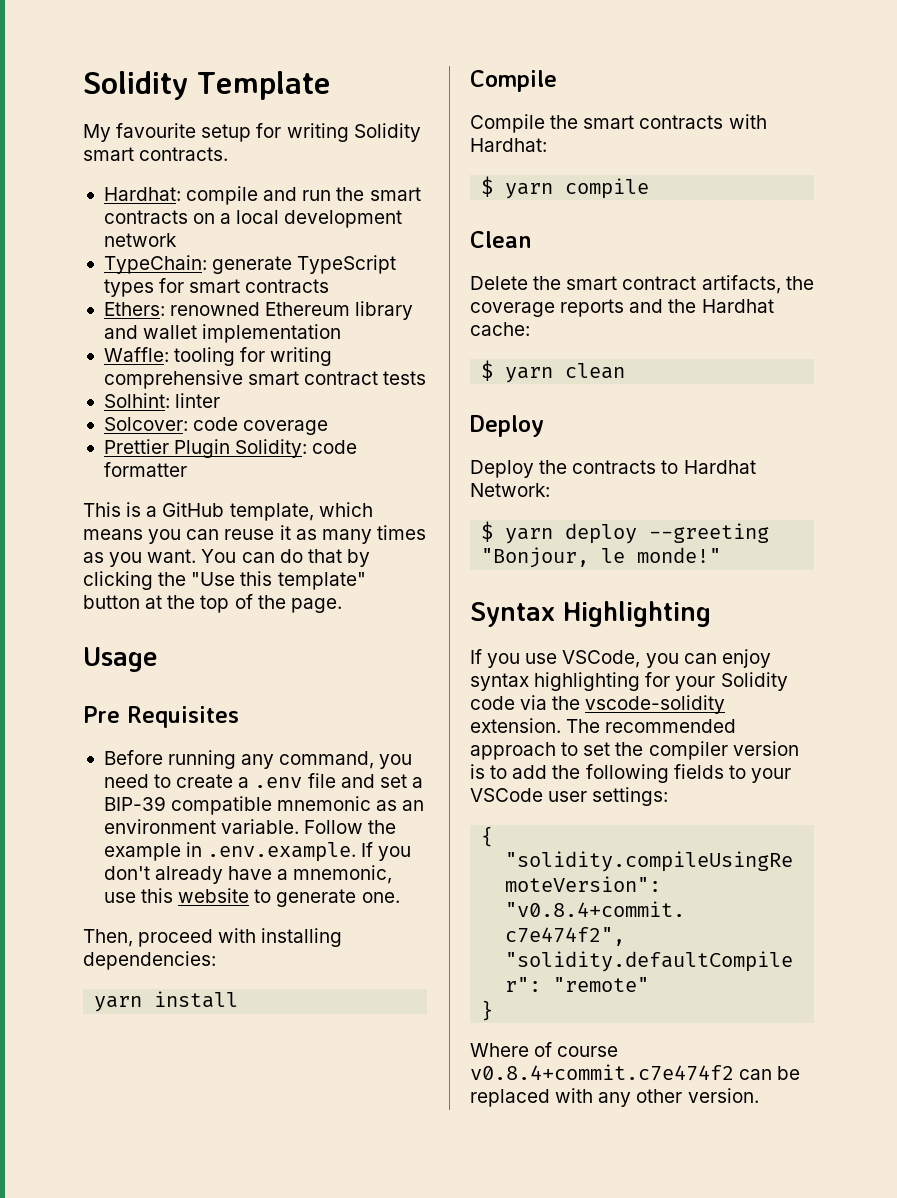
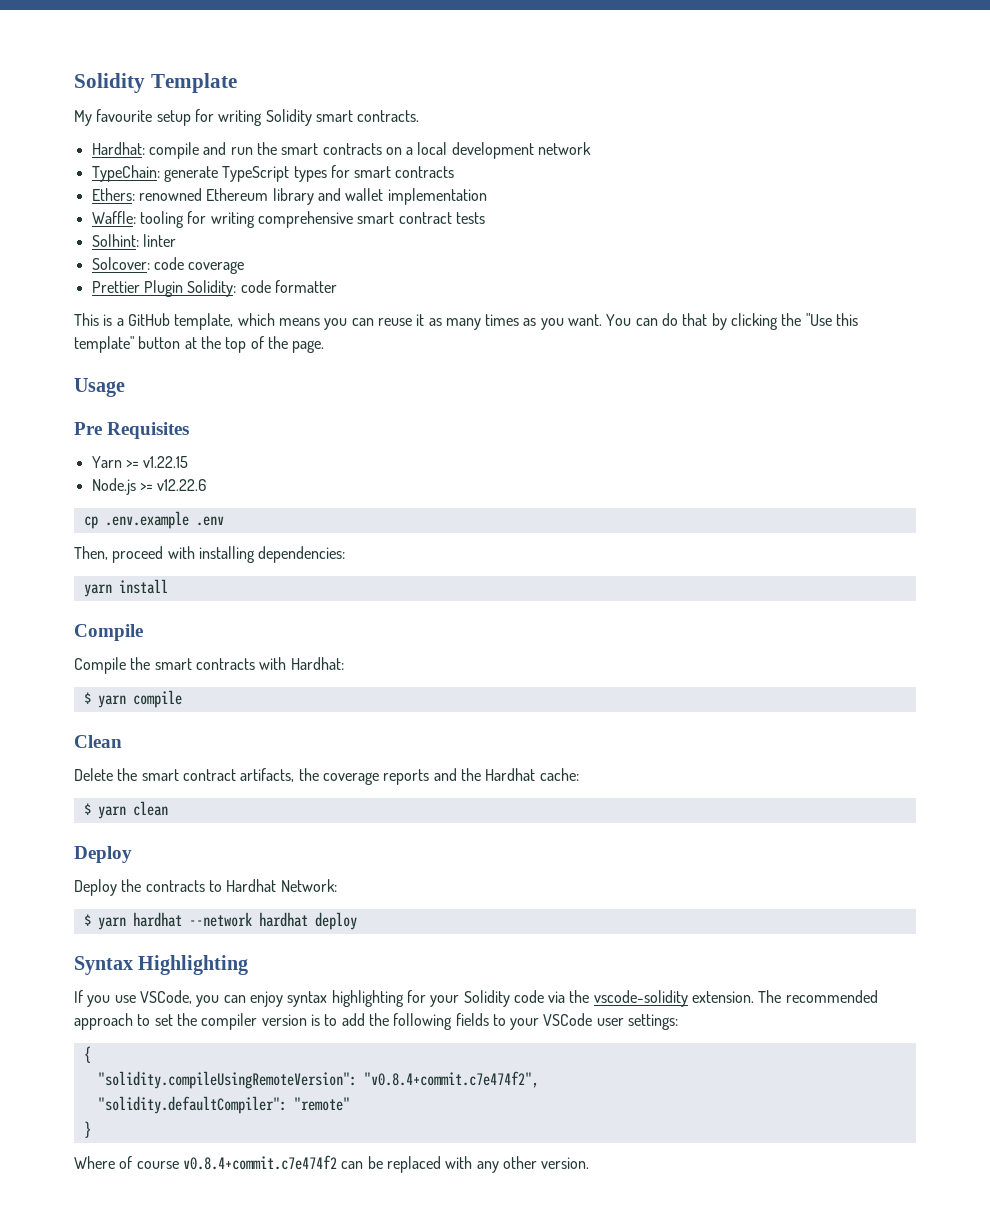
- Before running any command, you need to create a .env file and set a BIP-39 compatible mnemonic as an environment variable. Follow the example in .env.example. If you don't already have a mnemonic, use this website to generate one.
+ Yarn >= v1.22.15
+ Node.js >= v12.22.6
+ cp .env.example .env
- $ yarn deploy --greeting "Bonjour, le monde!"
+ $ yarn hardhat --network hardhat deploy

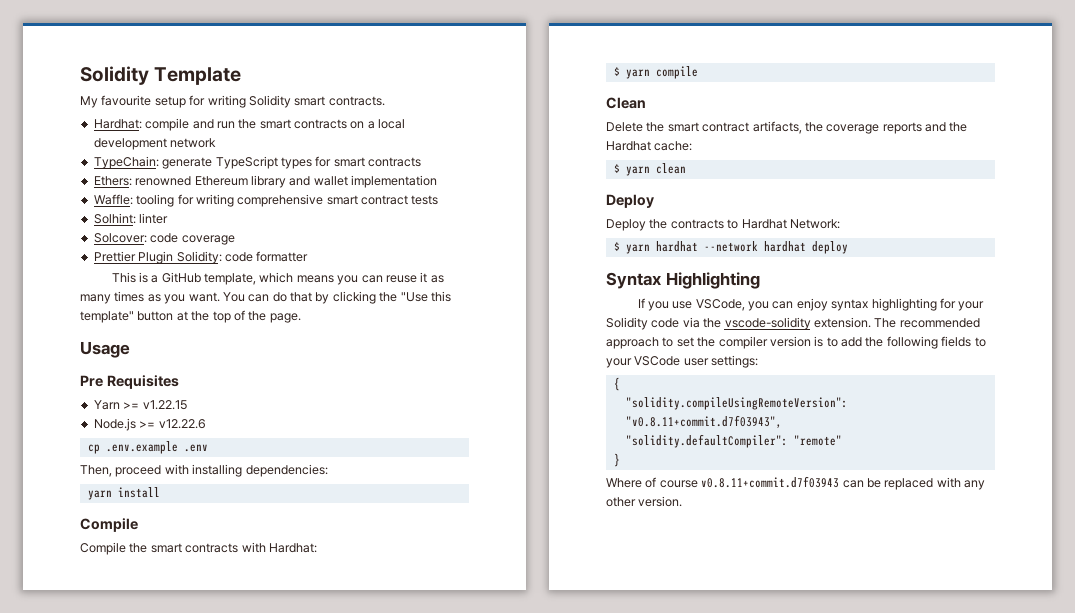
- "solidity.compileUsingRemoteVersion": "v0.8.4+commit.c7e474f2",
+ "solidity.compileUsingRemoteVersion": "v0.8.11+commit.d7f03943",
- Where of course v0.8.4+commit.c7e474f2 can be replaced with any other version.
+ Where of course v0.8.11+commit.d7f03943 can be replaced with any other version.

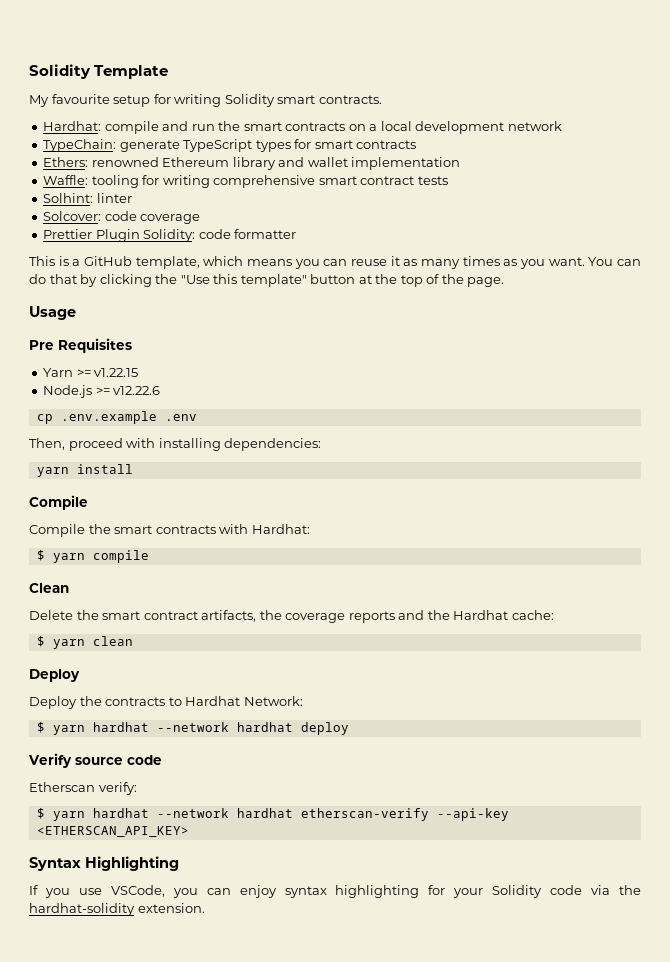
+ Verify source code
+ Etherscan verify:
+ $ yarn hardhat --network hardhat etherscan-verify --api-key <ETHERSCAN_API_KEY>
- If you use VSCode, you can enjoy syntax highlighting for your Solidity code via the vscode-solidity extension. The recommended approach to set the compiler version is to add the following fields to your VSCode user settings:
- {
- "solidity.compileUsingRemoteVersion": "v0.8.11+commit.d7f03943",
- "solidity.defaultCompiler": "remote"
- }
- Where of course v0.8.11+commit.d7f03943 can be replaced with any other version.
+ If you use VSCode, you can enjoy syntax highlighting for your Solidity code via the hardhat-solidity extension.

